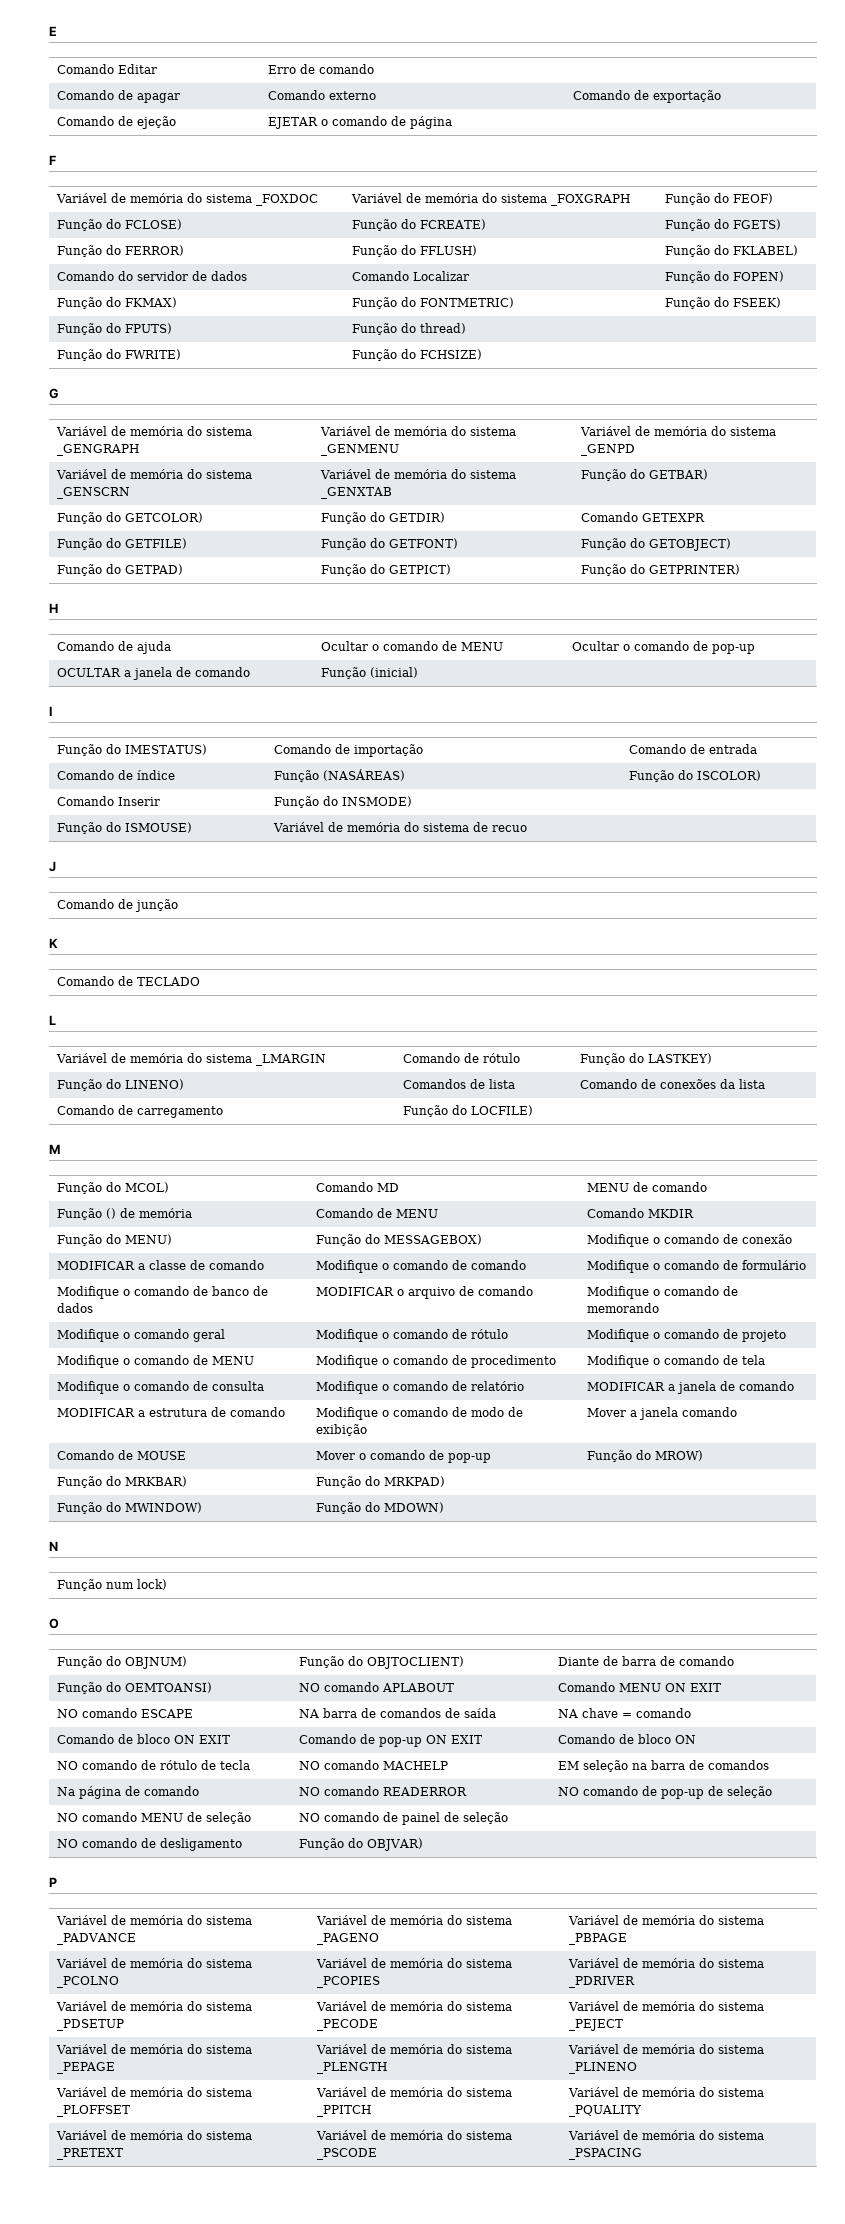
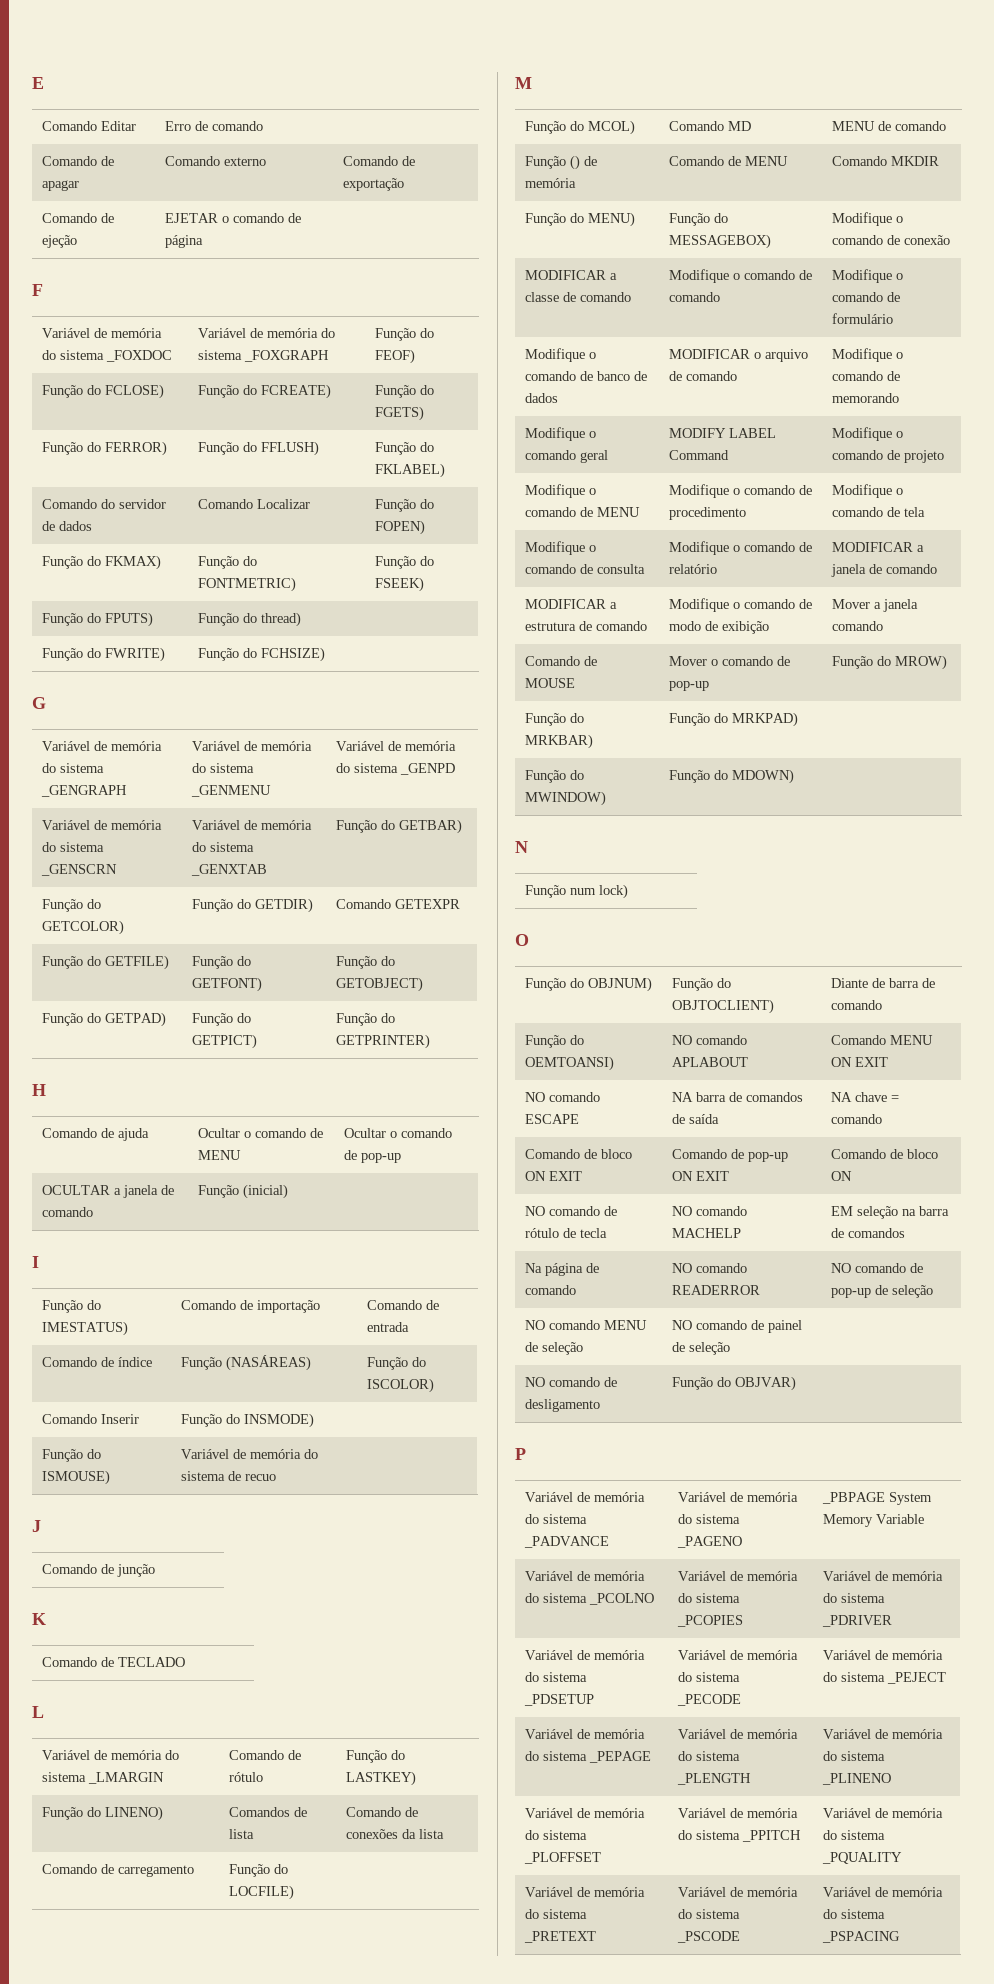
- Modifique o comando geral | Modifique o comando de rótulo | Modifique o comando de projeto
+ Modifique o comando geral | MODIFY LABEL Command | Modifique o comando de projeto
- Variável de memória do sistema _PADVANCE | Variável de memória do sistema _PAGENO | Variável de memória do sistema _PBPAGE
+ Variável de memória do sistema _PADVANCE | Variável de memória do sistema _PAGENO | _PBPAGE System Memory Variable

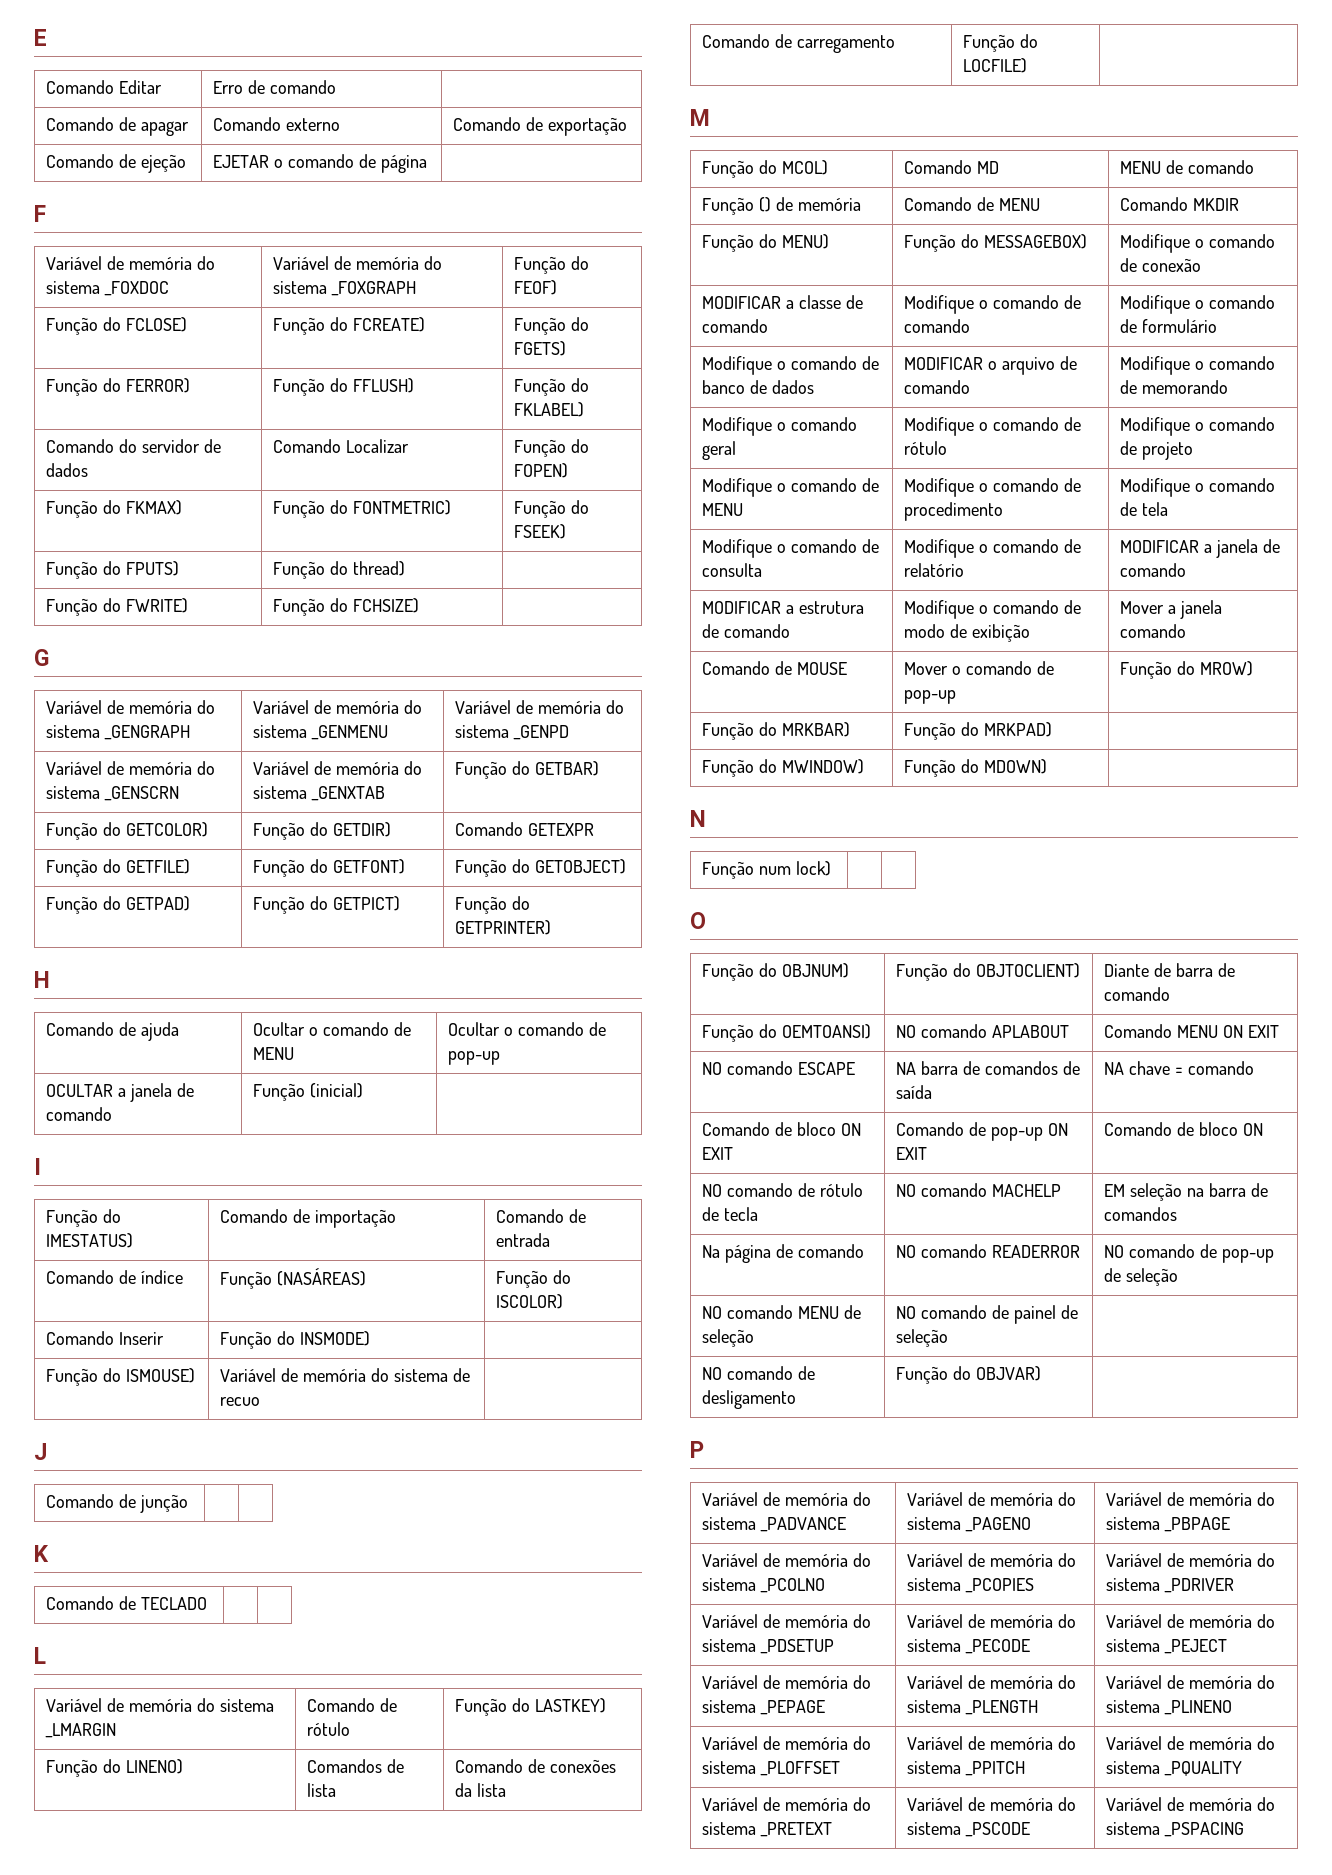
- Modifique o comando geral | MODIFY LABEL Command | Modifique o comando de projeto
+ Modifique o comando geral | Modifique o comando de rótulo | Modifique o comando de projeto
- Variável de memória do sistema _PADVANCE | Variável de memória do sistema _PAGENO | _PBPAGE System Memory Variable
+ Variável de memória do sistema _PADVANCE | Variável de memória do sistema _PAGENO | Variável de memória do sistema _PBPAGE

